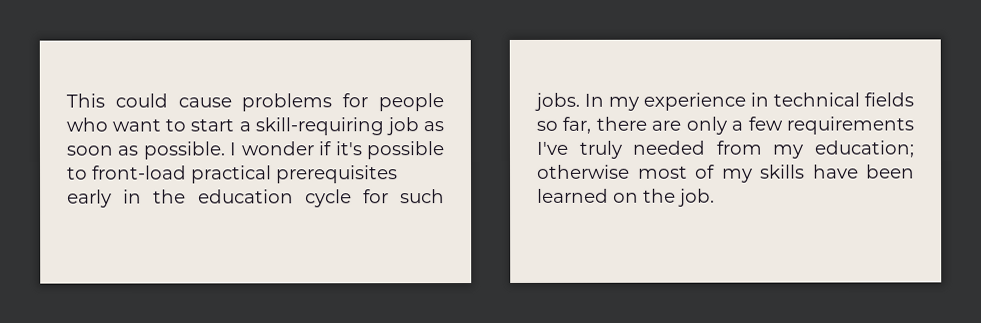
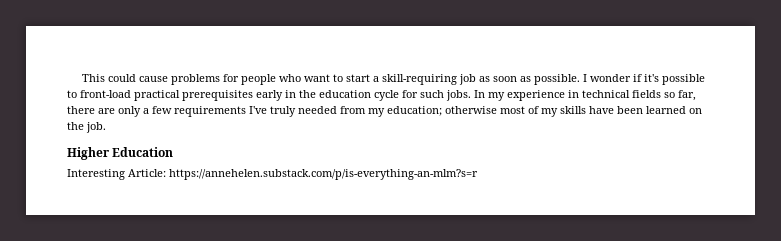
+ Higher Education
+ Interesting Article: https://annehelen.substack.com/p/is-everything-an-mlm?s=r

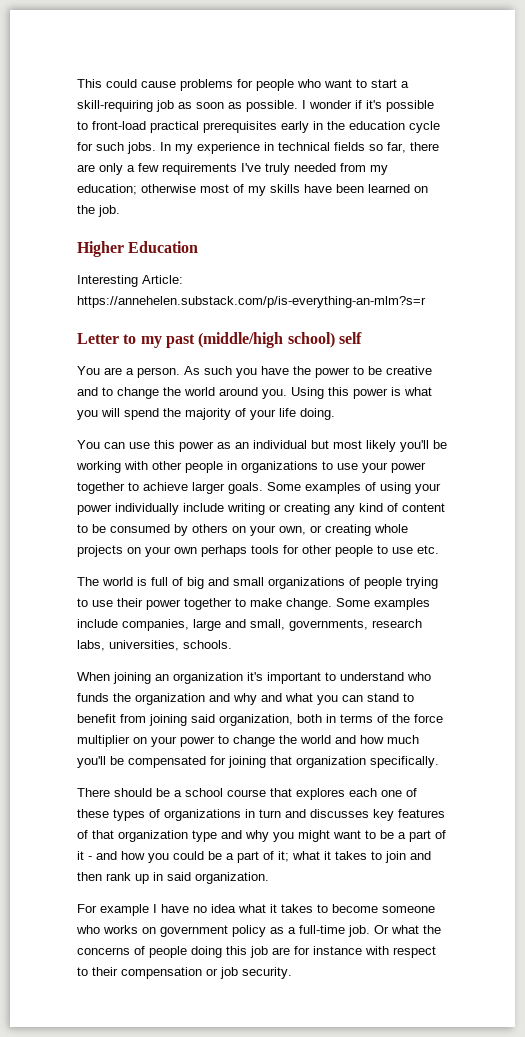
+ Letter to my past (middle/high school) self
+ You are a person. As such you have the power to be creative and to change the world around you. Using this power is what you will spend the majority of your life doing.
+ You can use this power as an individual but most likely you'll be working with other people in organizations to use your power together to achieve larger goals. Some examples of using your power individually include writing or creating any kind of content to be consumed by others on your own, or creating whole projects on your own perhaps tools for other people to use etc.
+ The world is full of big and small organizations of people trying to use their power together to make change. Some examples include companies, large and small, governments, research labs, universities, schools.
+ When joining an organization it's important to understand who funds the organization and why and what you can stand to benefit from joining said organization, both in terms of the force multiplier on your power to change the world and how much you'll be compensated for joining that organization specifically.
+ There should be a school course that explores each one of these types of organizations in turn and discusses key features of that organization type and why you might want to be a part of it - and how you could be a part of it; what it takes to join and then rank up in said organization.
+ For example I have no idea what it takes to become someone who works on government policy as a full-time job. Or what the concerns of people doing this job are for instance with respect to their compensation or job security.

